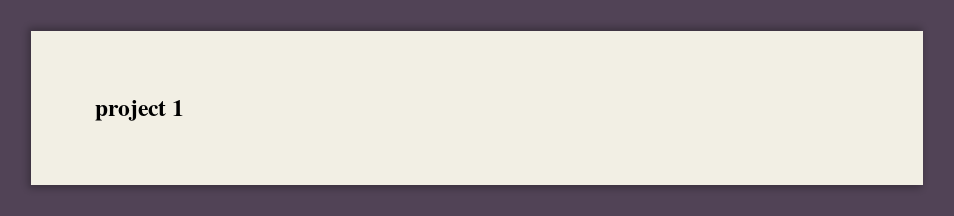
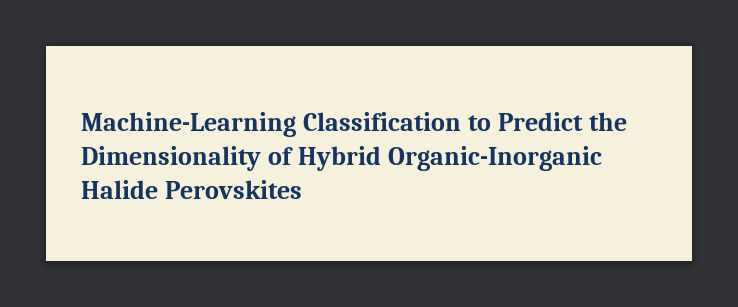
- project 1
+ Machine-Learning Classification to Predict the Dimensionality of Hybrid Organic-Inorganic Halide Perovskites

